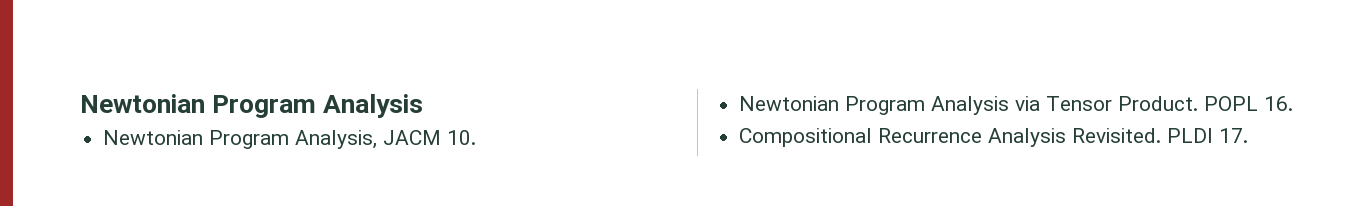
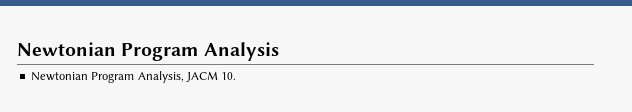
- Newtonian Program Analysis via Tensor Product. POPL 16.
- Compositional Recurrence Analysis Revisited. PLDI 17.

